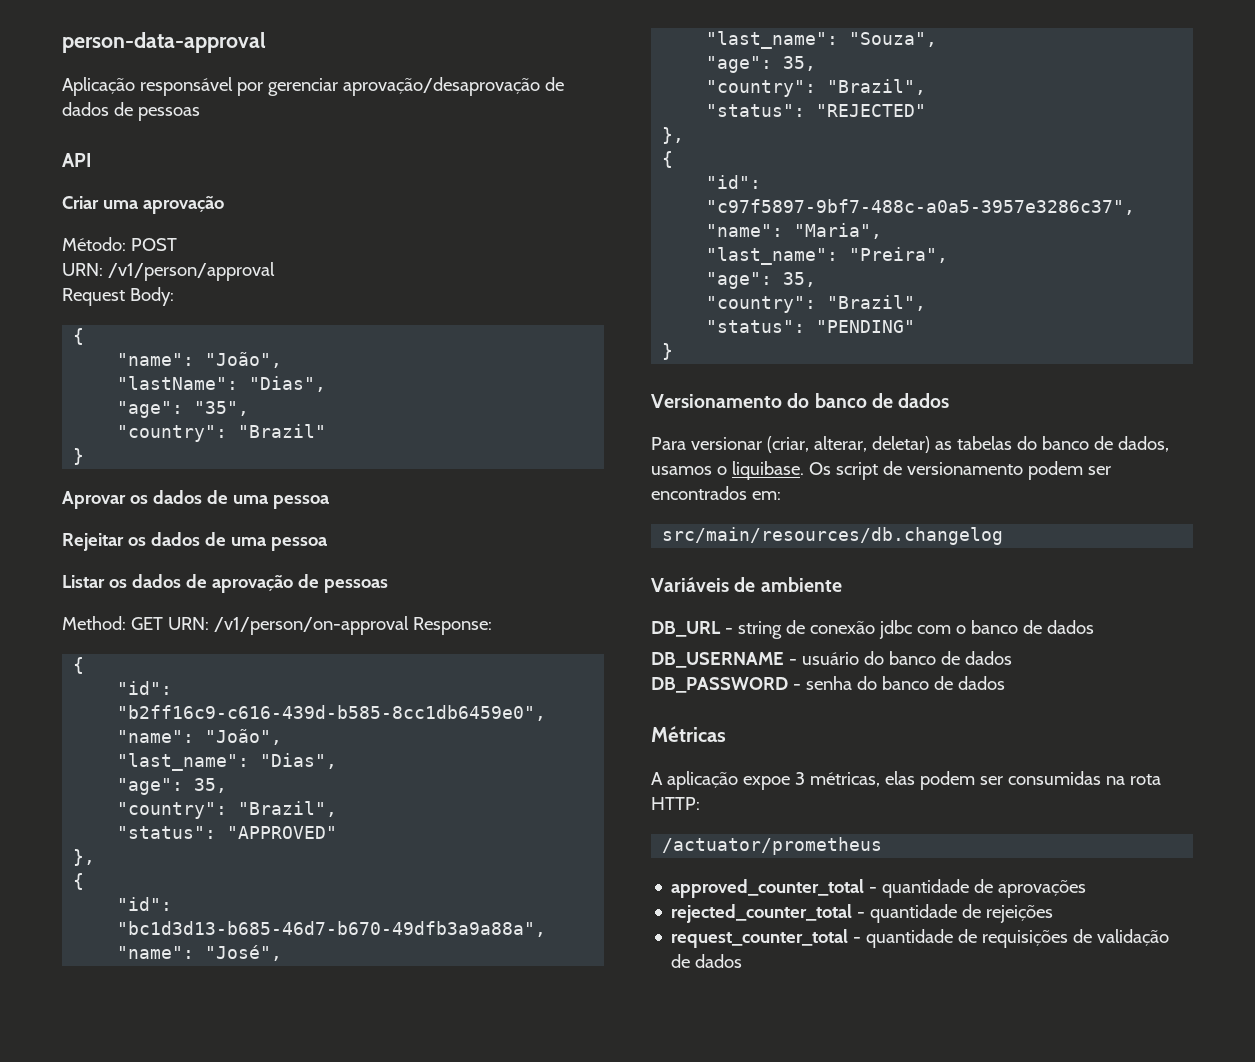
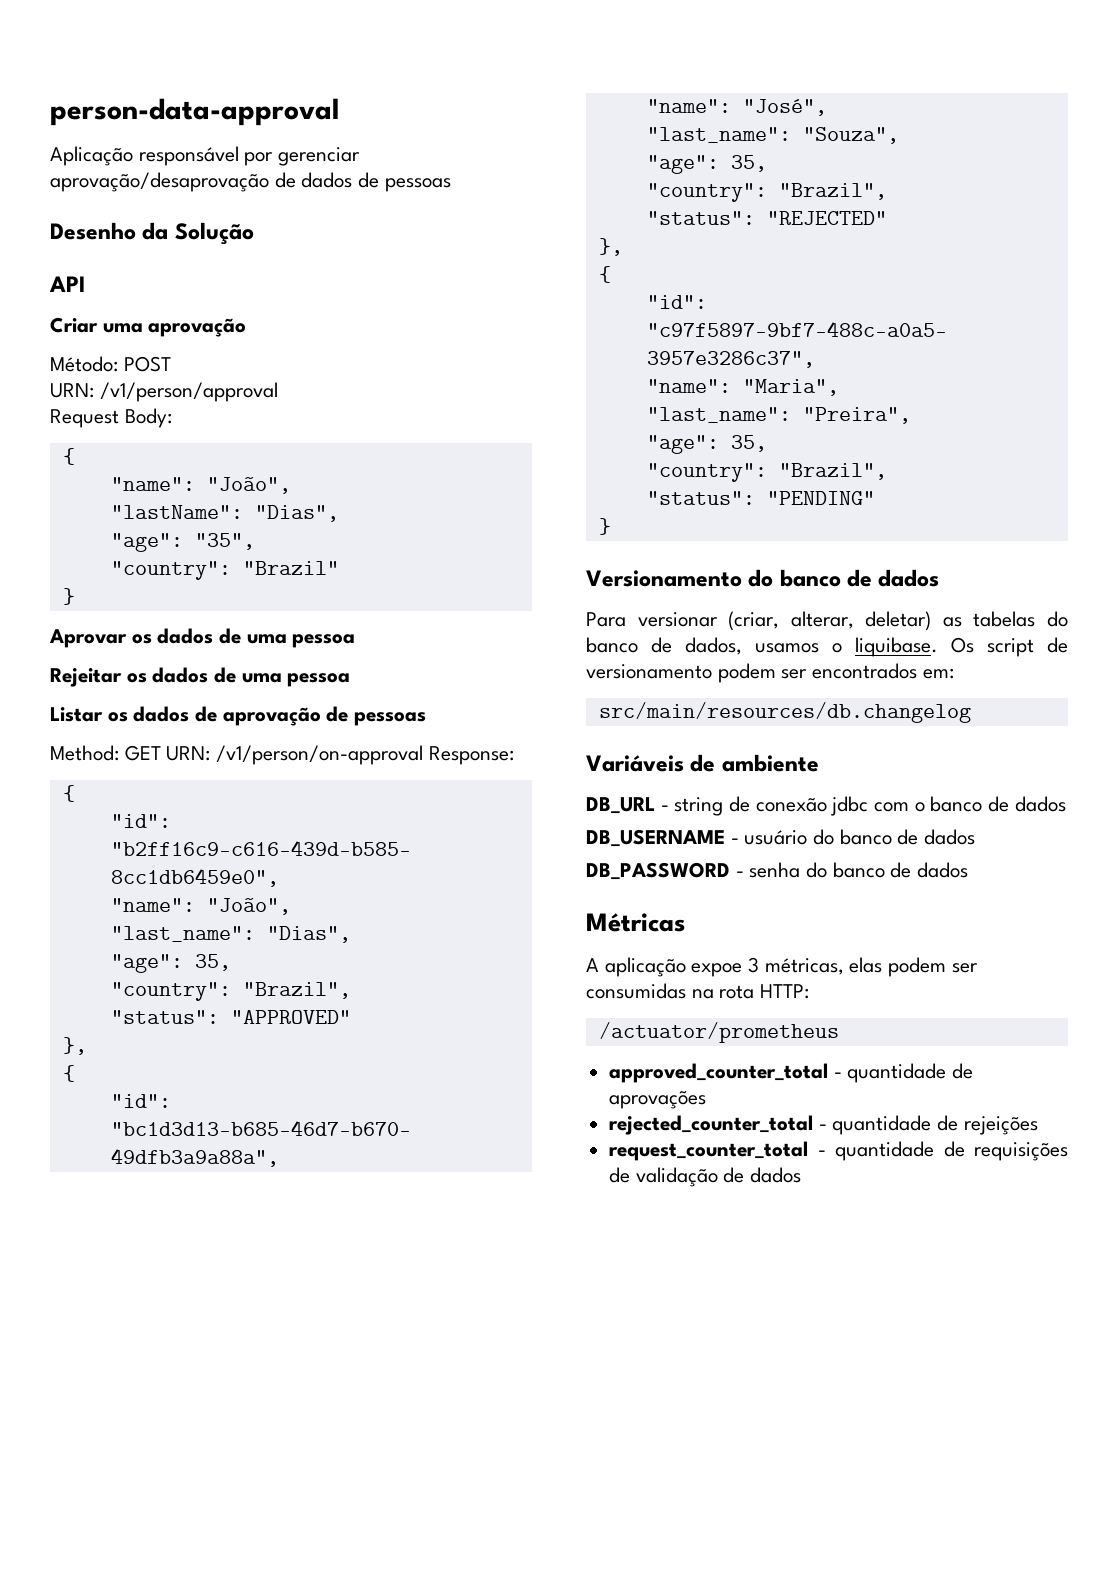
+ Desenho da Solução

